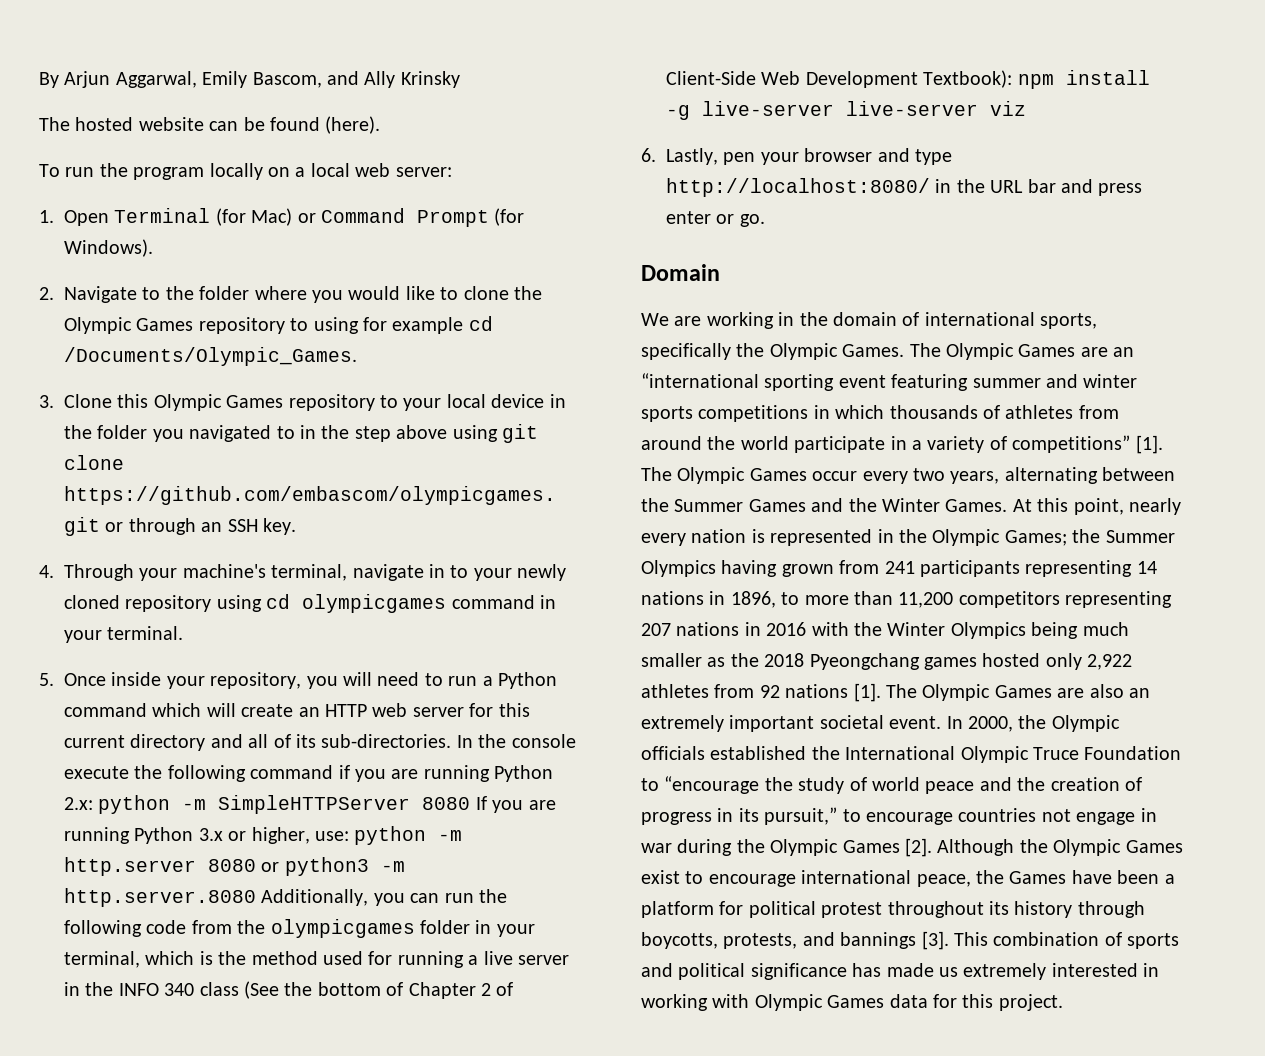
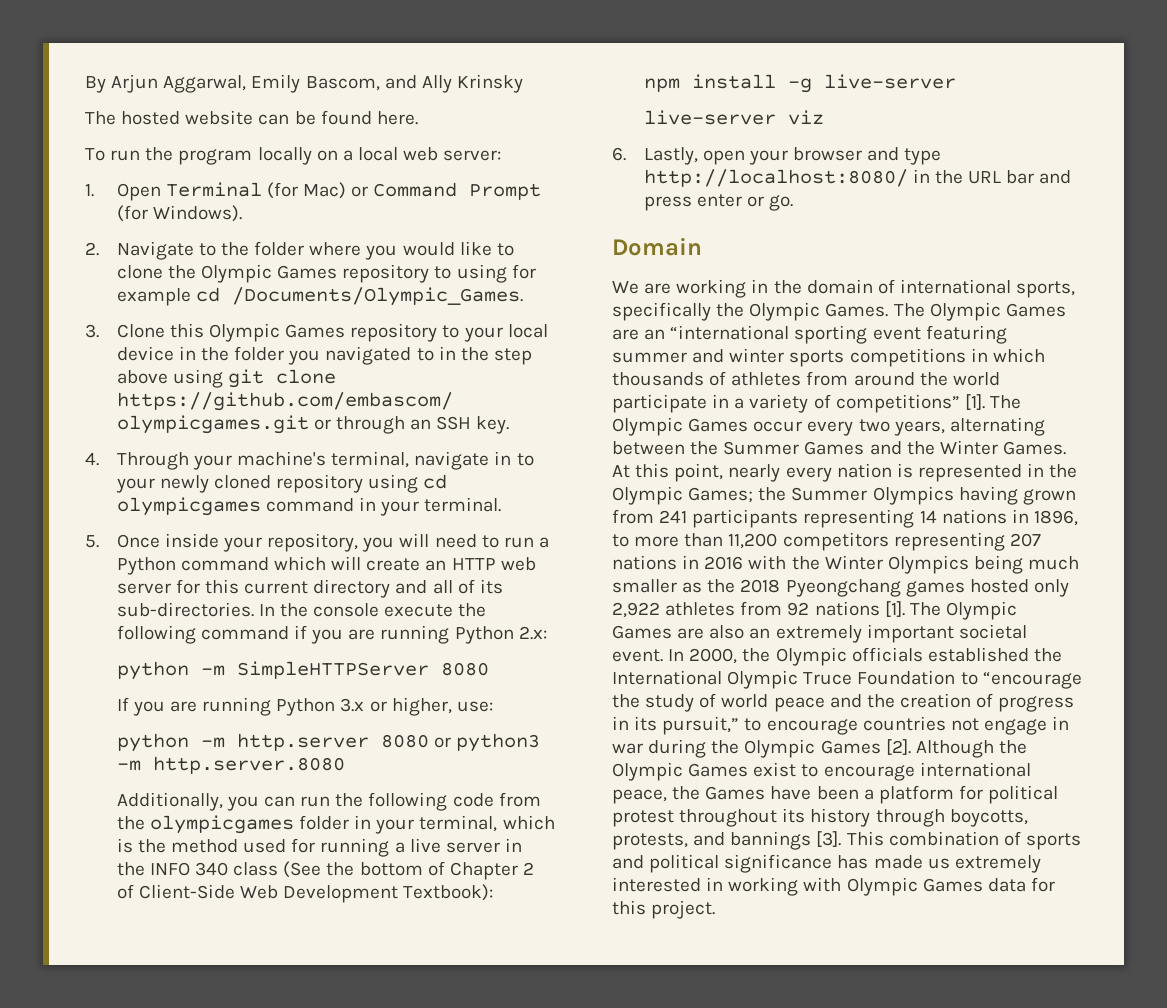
- The hosted website can be found (here).
+ The hosted website can be found here.
- In the console execute the following command if you are running Python 2.x: python -m SimpleHTTPServer 8080 If you are running Python 3.x or higher, use: python -m http.server 8080 or python3 -m http.server.8080 Additionally, you can run the following code from the olympicgames folder in your terminal, which is the method used for running a live server in the INFO 340 class (See the bottom of Chapter 2 of Client-Side Web Development Textbook): npm install -g live-server live-server viz
+ In the console execute the following command if you are running Python 2.x:
+ python -m SimpleHTTPServer 8080
+ If you are running Python 3.x or higher, use:
+ python -m http.server 8080 or python3 -m http.server.8080
+ Additionally, you can run the following code from the olympicgames folder in your terminal, which is the method used for running a live server in the INFO 340 class (See the bottom of Chapter 2 of Client-Side Web Development Textbook):
+ npm install -g live-server
+ live-server viz
- 6. Lastly, pen your browser and type http://localhost:8080/ in the URL bar and press enter or go.
+ 6. Lastly, open your browser and type http://localhost:8080/ in the URL bar and press enter or go.

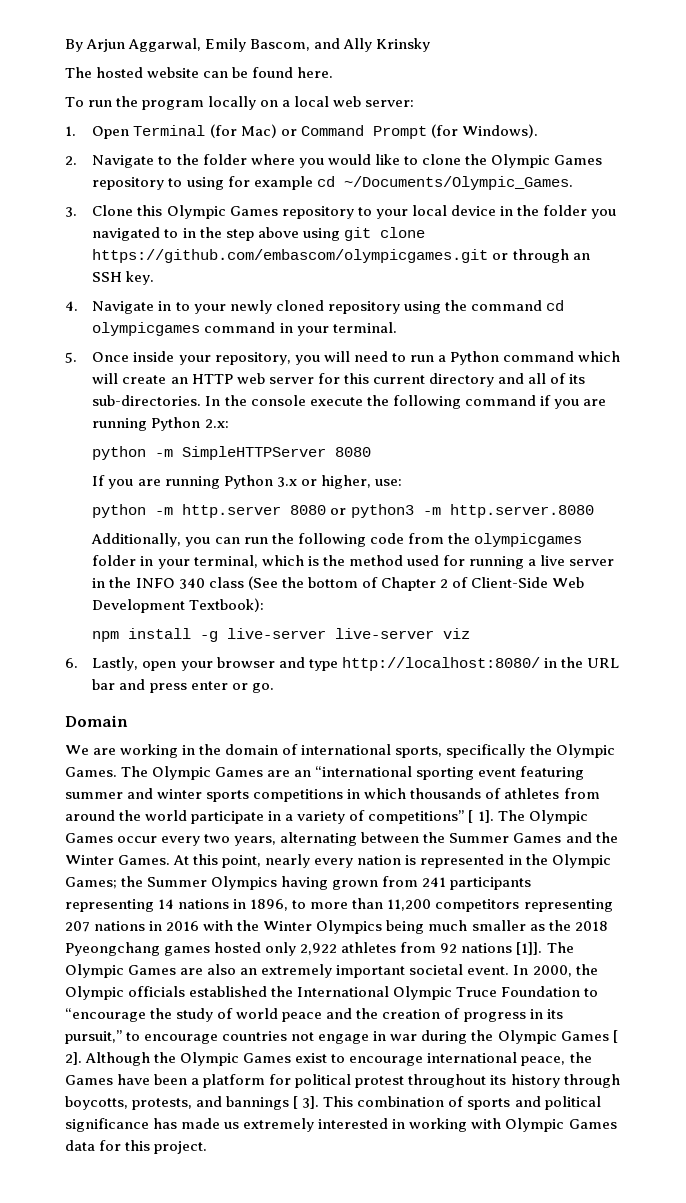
- 2. Navigate to the folder where you would like to clone the Olympic Games repository to using for example cd /Documents/Olympic_Games.
+ 2. Navigate to the folder where you would like to clone the Olympic Games repository to using for example cd ~/Documents/Olympic_Games.
- 4. Through your machine's terminal, navigate in to your newly cloned repository using cd olympicgames command in your terminal.
+ 4. Navigate in to your newly cloned repository using the command cd olympicgames command in your terminal.
- npm install -g live-server
- live-server viz
+ npm install -g live-server live-server viz
- The Olympic Games are an “international sporting event featuring summer and winter sports competitions in which thousands of athletes from around the world participate in a variety of competitions” [1].
+ The Olympic Games are an “international sporting event featuring summer and winter sports competitions in which thousands of athletes from around the world participate in a variety of competitions” [ 1].
- At this point, nearly every nation is represented in the Olympic Games; the Summer Olympics having grown from 241 participants representing 14 nations in 1896, to more than 11,200 competitors representing 207 nations in 2016 with the Winter Olympics being much smaller as the 2018 Pyeongchang games hosted only 2,922 athletes from 92 nations [1].
+ At this point, nearly every nation is represented in the Olympic Games; the Summer Olympics having grown from 241 participants representing 14 nations in 1896, to more than 11,200 competitors representing 207 nations in 2016 with the Winter Olympics being much smaller as the 2018 Pyeongchang games hosted only 2,922 athletes from 92 nations [1]].
- In 2000, the Olympic officials established the International Olympic Truce Foundation to “encourage the study of world peace and the creation of progress in its pursuit,” to encourage countries not engage in war during the Olympic Games [2].
+ In 2000, the Olympic officials established the International Olympic Truce Foundation to “encourage the study of world peace and the creation of progress in its pursuit,” to encourage countries not engage in war during the Olympic Games [ 2].
- Although the Olympic Games exist to encourage international peace, the Games have been a platform for political protest throughout its history through boycotts, protests, and bannings [3].
+ Although the Olympic Games exist to encourage international peace, the Games have been a platform for political protest throughout its history through boycotts, protests, and bannings [ 3].

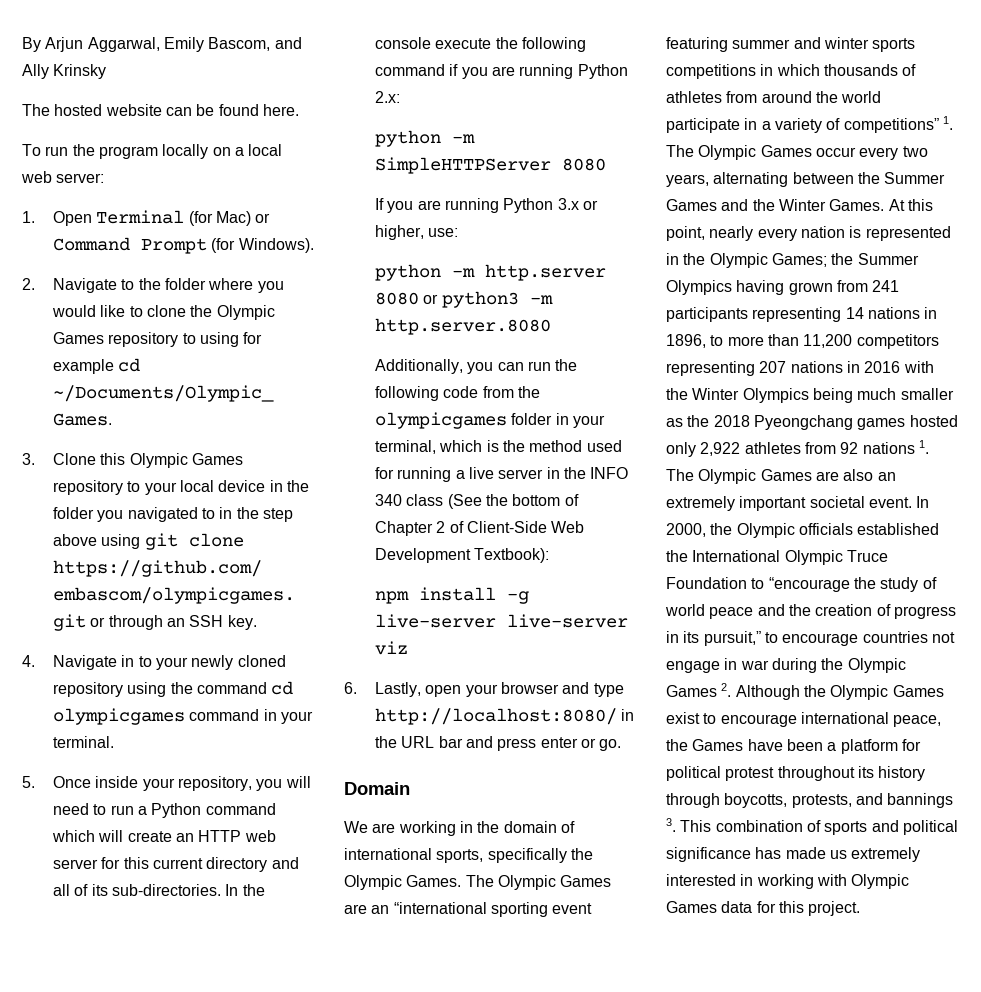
- The Olympic Games are an “international sporting event featuring summer and winter sports competitions in which thousands of athletes from around the world participate in a variety of competitions” [ 1]. The Olympic Games occur every two years, alternating between the Summer Games and the Winter Games.
+ The Olympic Games are an “international sporting event featuring summer and winter sports competitions in which thousands of athletes from around the world participate in a variety of competitions” 1. The Olympic Games occur every two years, alternating between the Summer Games and the Winter Games.
- the Summer Olympics having grown from 241 participants representing 14 nations in 1896, to more than 11,200 competitors representing 207 nations in 2016 with the Winter Olympics being much smaller as the 2018 Pyeongchang games hosted only 2,922 athletes from 92 nations [1]]. The Olympic Games are also an extremely important societal event.
+ the Summer Olympics having grown from 241 participants representing 14 nations in 1896, to more than 11,200 competitors representing 207 nations in 2016 with the Winter Olympics being much smaller as the 2018 Pyeongchang games hosted only 2,922 athletes from 92 nations 1. The Olympic Games are also an extremely important societal event.
- In 2000, the Olympic officials established the International Olympic Truce Foundation to “encourage the study of world peace and the creation of progress in its pursuit,” to encourage countries not engage in war during the Olympic Games [ 2]. Although the Olympic Games exist to encourage international peace, the Games have been a platform for political protest throughout its history through boycotts, protests, and bannings [ 3]. This combination of sports and political significance has made us extremely interested in working with Olympic Games data for this project.
+ In 2000, the Olympic officials established the International Olympic Truce Foundation to “encourage the study of world peace and the creation of progress in its pursuit,” to encourage countries not engage in war during the Olympic Games 2. Although the Olympic Games exist to encourage international peace, the Games have been a platform for political protest throughout its history through boycotts, protests, and bannings 3. This combination of sports and political significance has made us extremely interested in working with Olympic Games data for this project.

